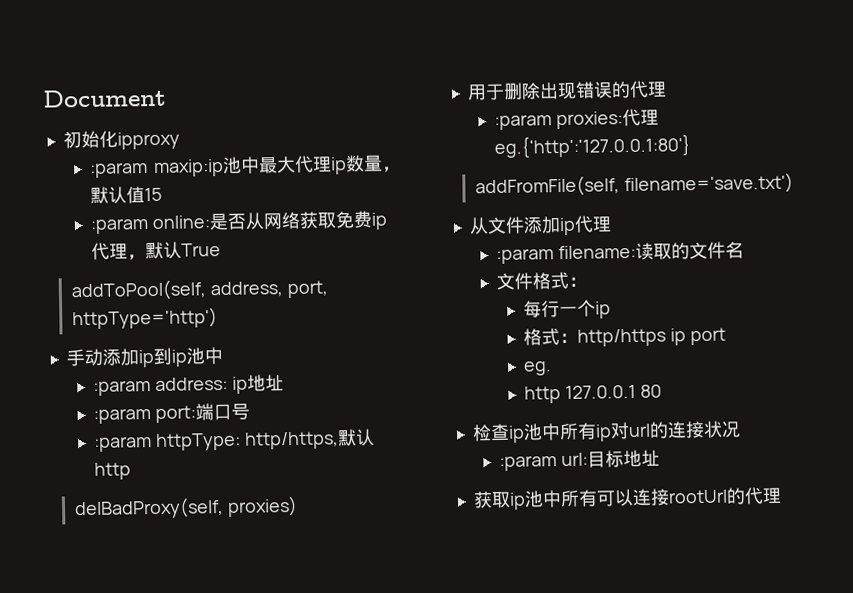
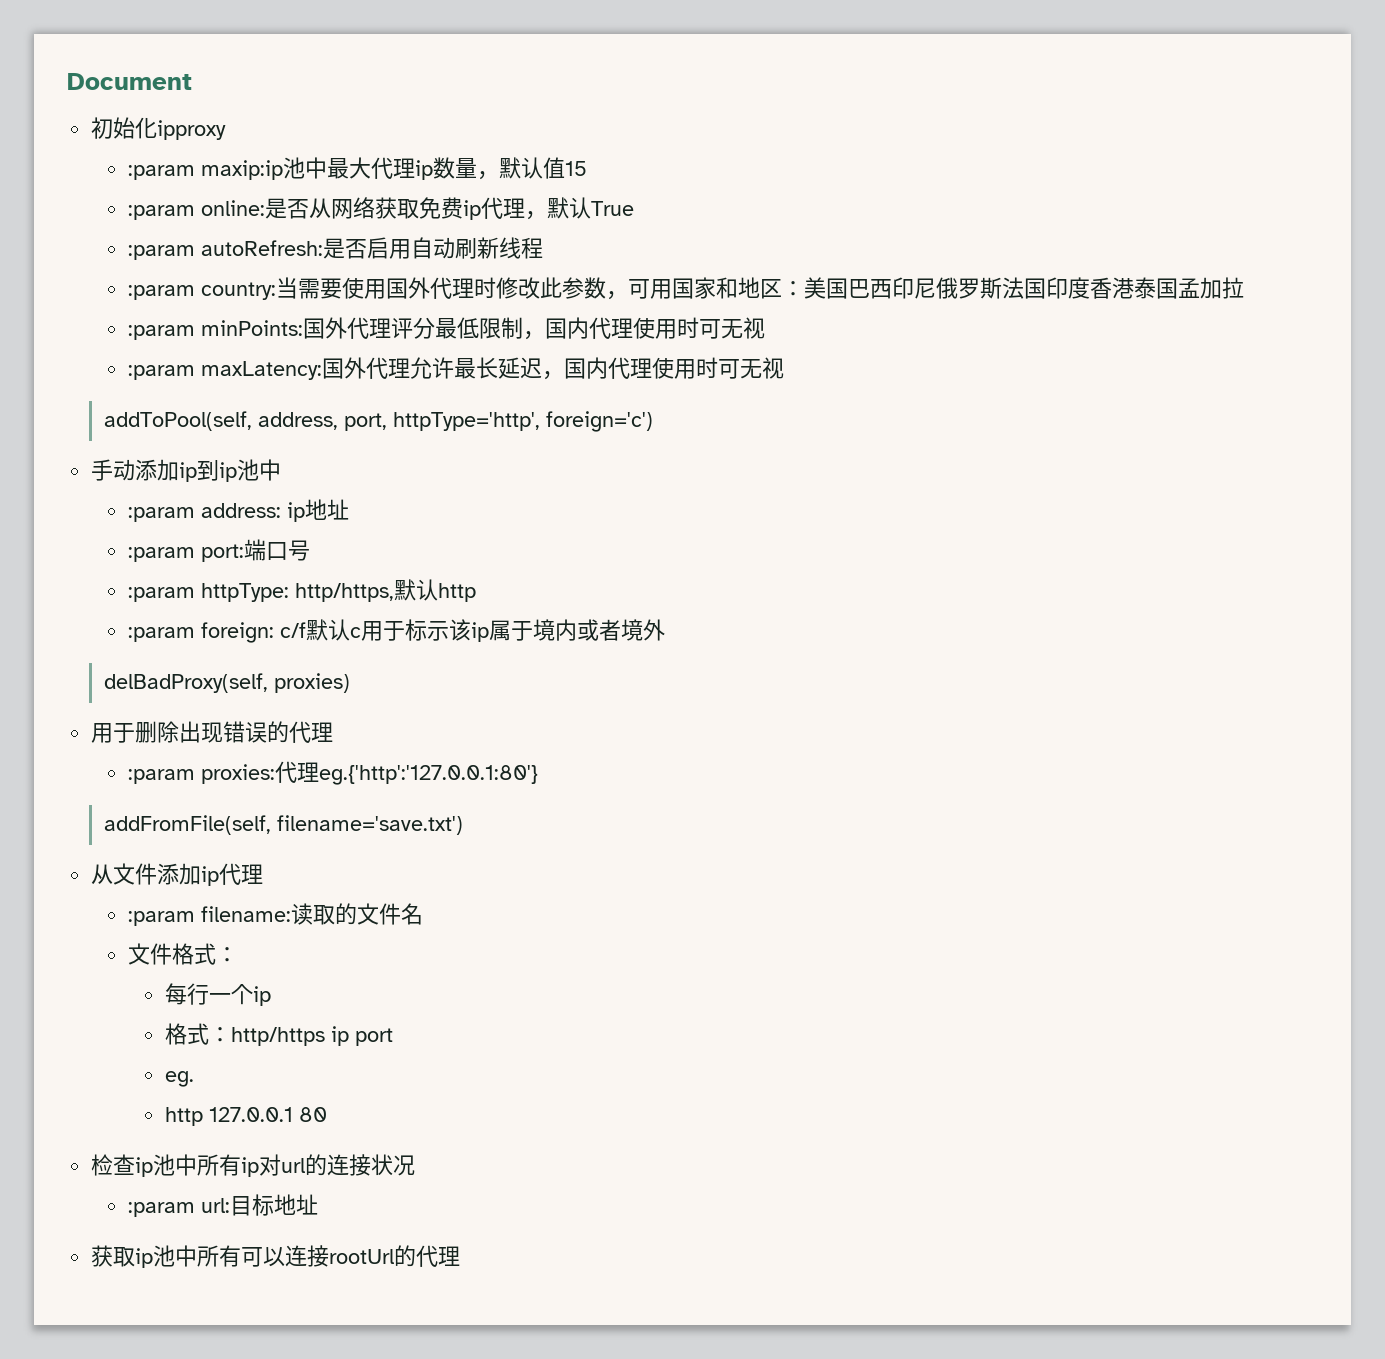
+ :param autoRefresh:是否启用自动刷新线程
+ :param country:当需要使用国外代理时修改此参数，可用国家和地区：美国巴西印尼俄罗斯法国印度香港泰国孟加拉
+ :param minPoints:国外代理评分最低限制，国内代理使用时可无视
+ :param maxLatency:国外代理允许最长延迟，国内代理使用时可无视
- addToPool(self, address, port, httpType='http')
+ addToPool(self, address, port, httpType='http', foreign='c')
+ :param foreign: c/f默认c用于标示该ip属于境内或者境外

